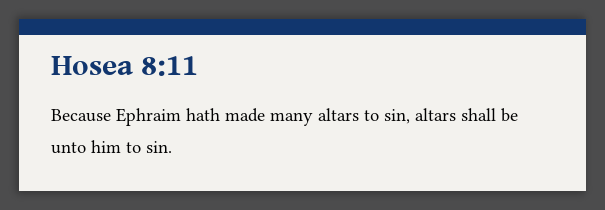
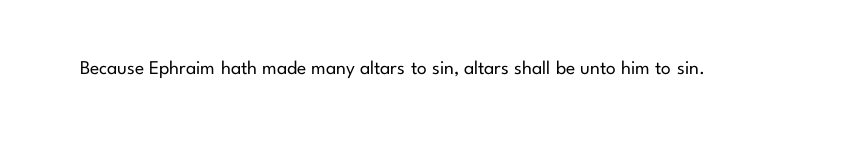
- Hosea 8:11

